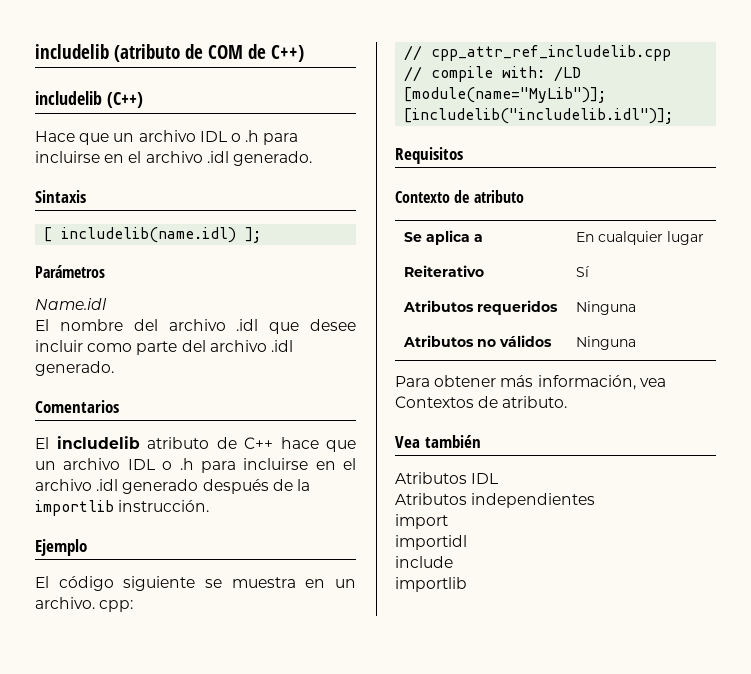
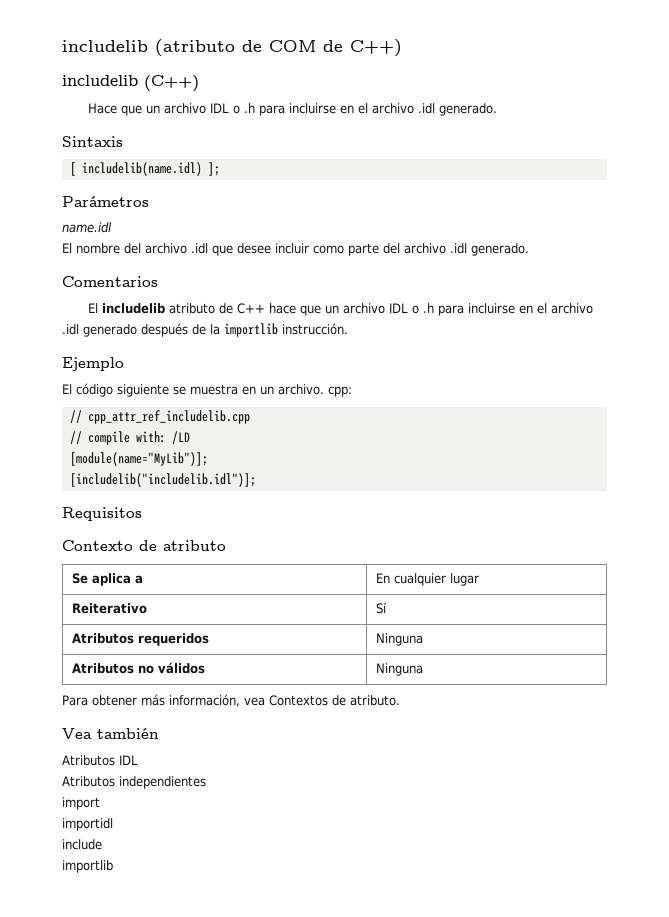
- Name.idl
+ name.idl

